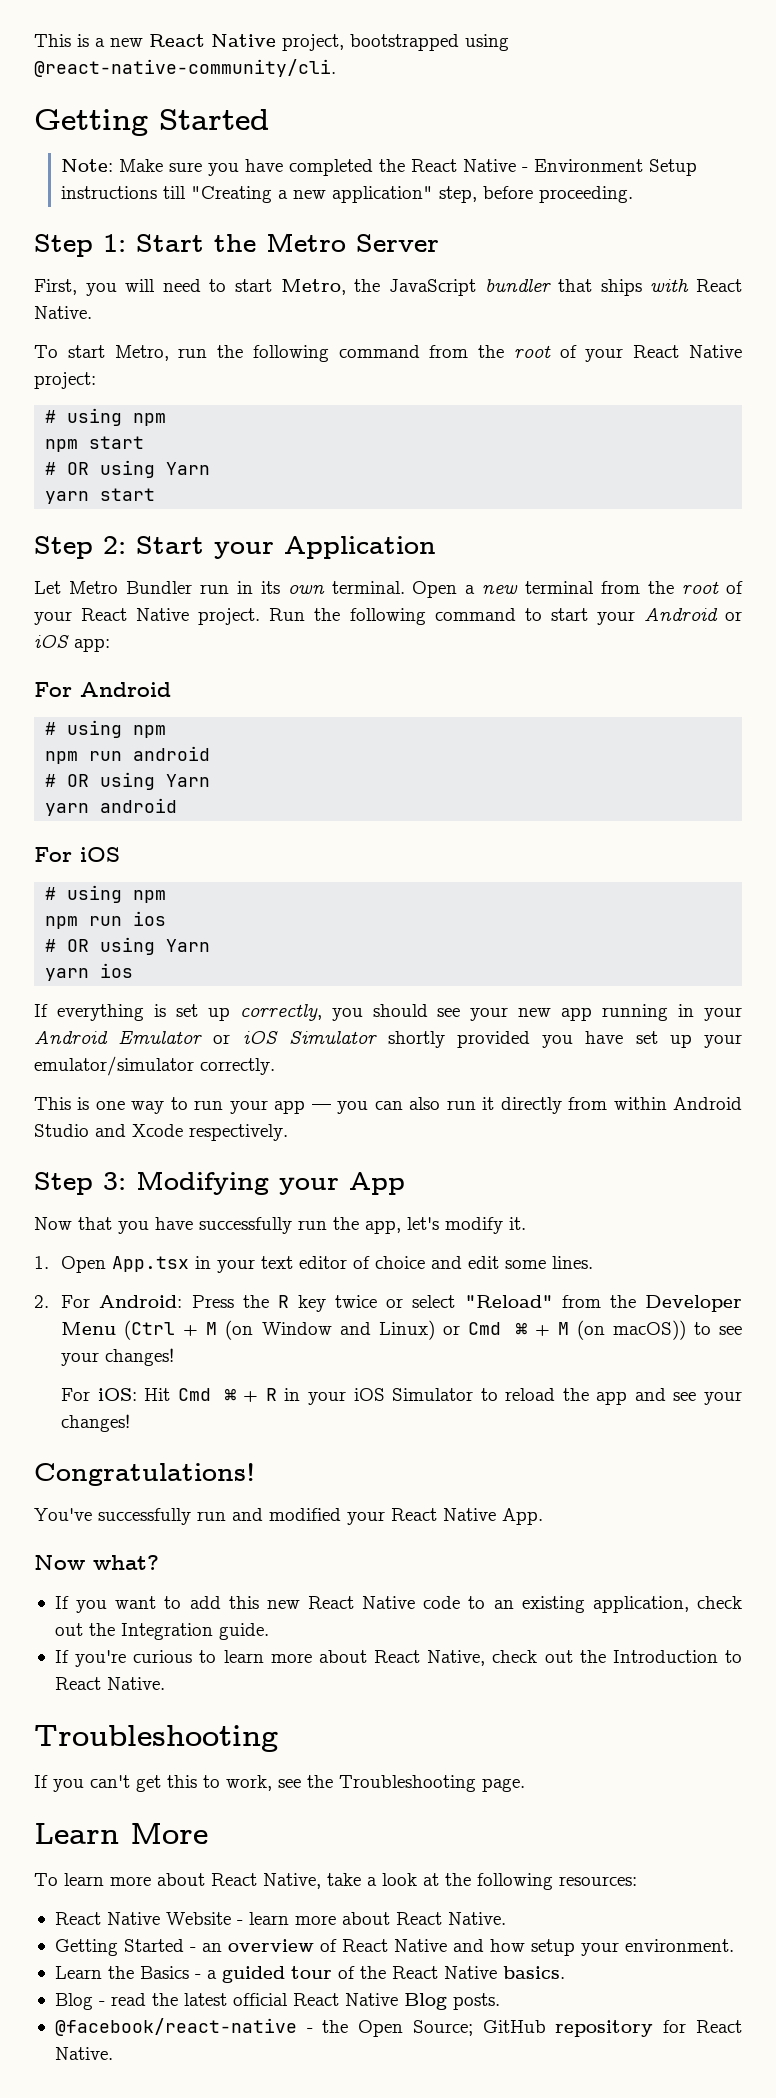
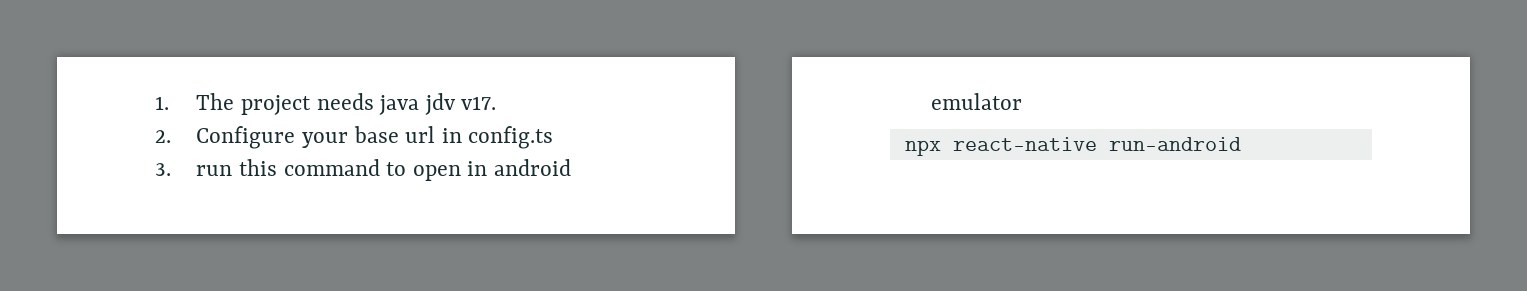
- This is a new React Native project, bootstrapped using @react-native-community/cli.
- Getting Started
- Note: Make sure you have completed the React Native - Environment Setup instructions till "Creating a new application" step, before proceeding.
- Step 1: Start the Metro Server
- First, you will need to start Metro, the JavaScript bundler that ships with React Native.
- To start Metro, run the following command from the root of your React Native project:
- # using npm
- npm start
- # OR using Yarn
- yarn start
- Step 2: Start your Application
- Let Metro Bundler run in its own terminal. Open a new terminal from the root of your React Native project. Run the following command to start your Android or iOS app:
- For Android
- # using npm
- npm run android
- # OR using Yarn
- yarn android
- For iOS
- # using npm
- npm run ios
- # OR using Yarn
- yarn ios
- If everything is set up correctly, you should see your new app running in your Android Emulator or iOS Simulator shortly provided you have set up your emulator/simulator correctly.
- This is one way to run your app — you can also run it directly from within Android Studio and Xcode respectively.
- Step 3: Modifying your App
- Now that you have successfully run the app, let's modify it.
- 1. Open App.tsx in your text editor of choice and edit some lines.
- 2. For Android: Press the R key twice or select "Reload" from the Developer Menu (Ctrl + M (on Window and Linux) or Cmd ⌘ + M (on macOS)) to see your changes!
- For iOS: Hit Cmd ⌘ + R in your iOS Simulator to reload the app and see your changes!
- Congratulations!
- You've successfully run and modified your React Native App.
- Now what?
- If you want to add this new React Native code to an existing application, check out the Integration guide.
- If you're curious to learn more about React Native, check out the Introduction to React Native.
- Troubleshooting
- If you can't get this to work, see the Troubleshooting page.
- Learn More
- To learn more about React Native, take a look at the following resources:
- React Native Website - learn more about React Native.
- Getting Started - an overview of React Native and how setup your environment.
- Learn the Basics - a guided tour of the React Native basics.
- Blog - read the latest official React Native Blog posts.
- @facebook/react-native - the Open Source; GitHub repository for React Native.
+ 1. The project needs java jdv v17.
+ 2. Configure your base url in config.ts
+ 3. run this command to open in android emulator
+ npx react-native run-android

